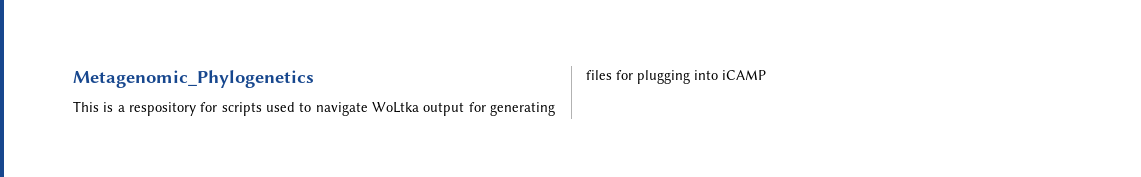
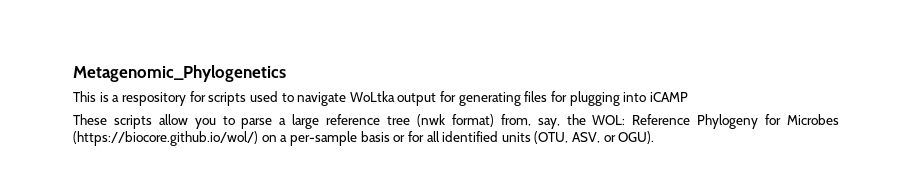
+ These scripts allow you to parse a large reference tree (nwk format) from, say, the WOL: Reference Phylogeny for Microbes (https://biocore.github.io/wol/) on a per-sample basis or for all identified units (OTU, ASV, or OGU).

